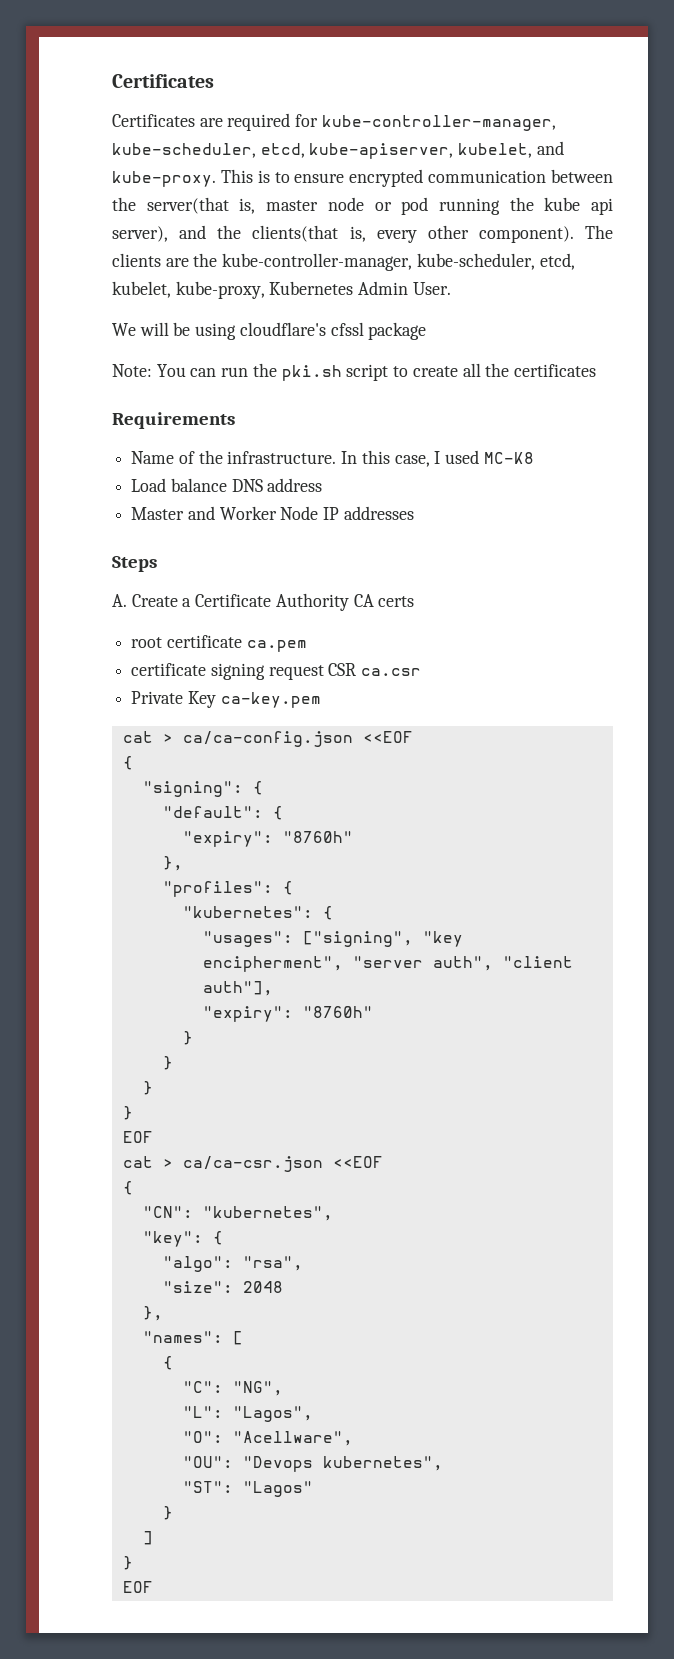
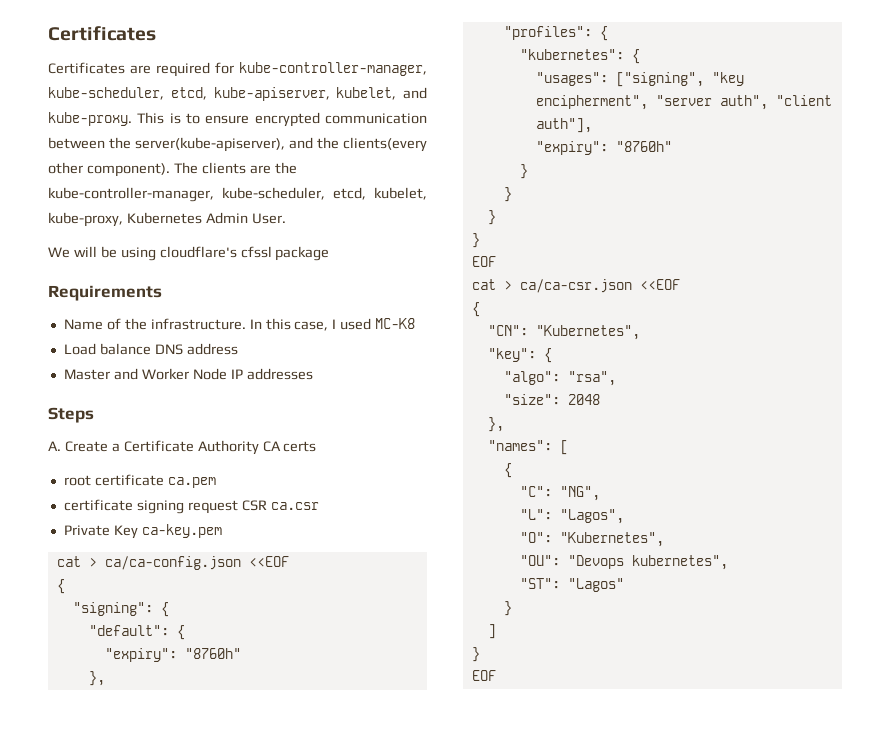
- This is to ensure encrypted communication between the server(that is, master node or pod running the kube api server), and the clients(that is, every other component).
+ This is to ensure encrypted communication between the server(kube-apiserver), and the clients(every other component).
- Note: You can run the pki.sh script to create all the certificates
- "CN": "kubernetes",
+ "CN": "Kubernetes",
- "O": "Acellware",
+ "O": "Kubernetes",

